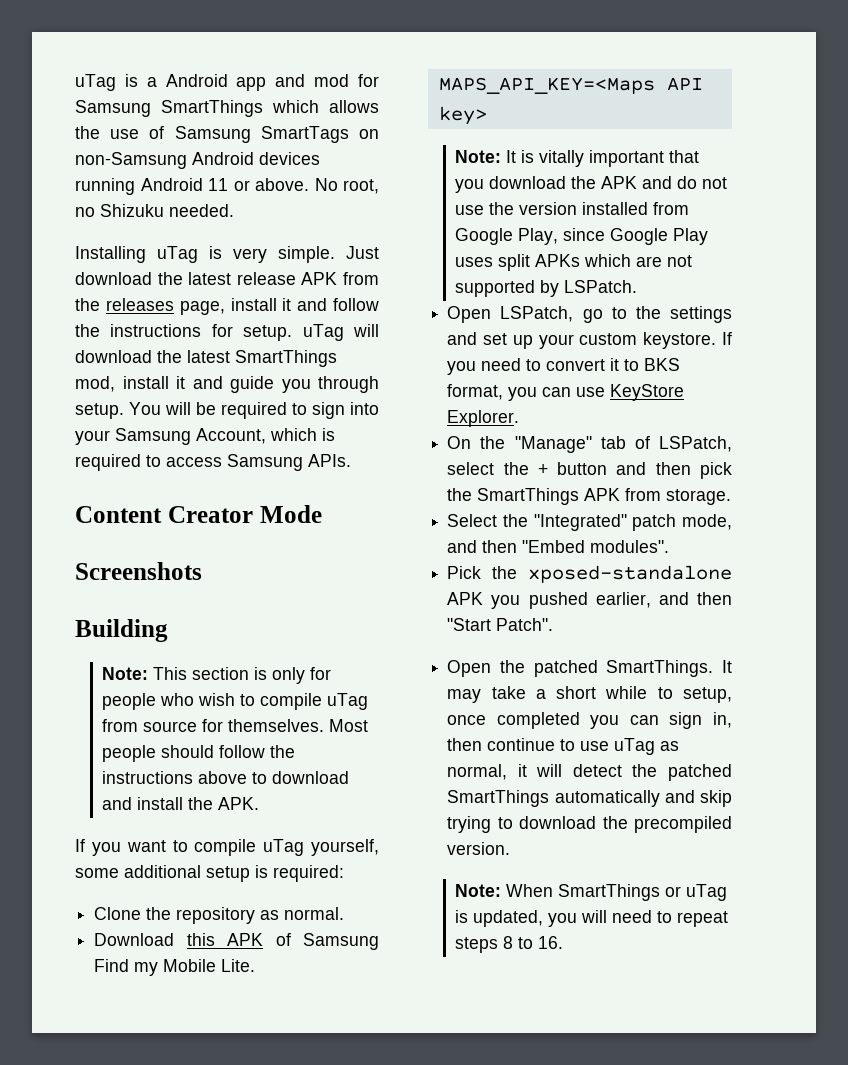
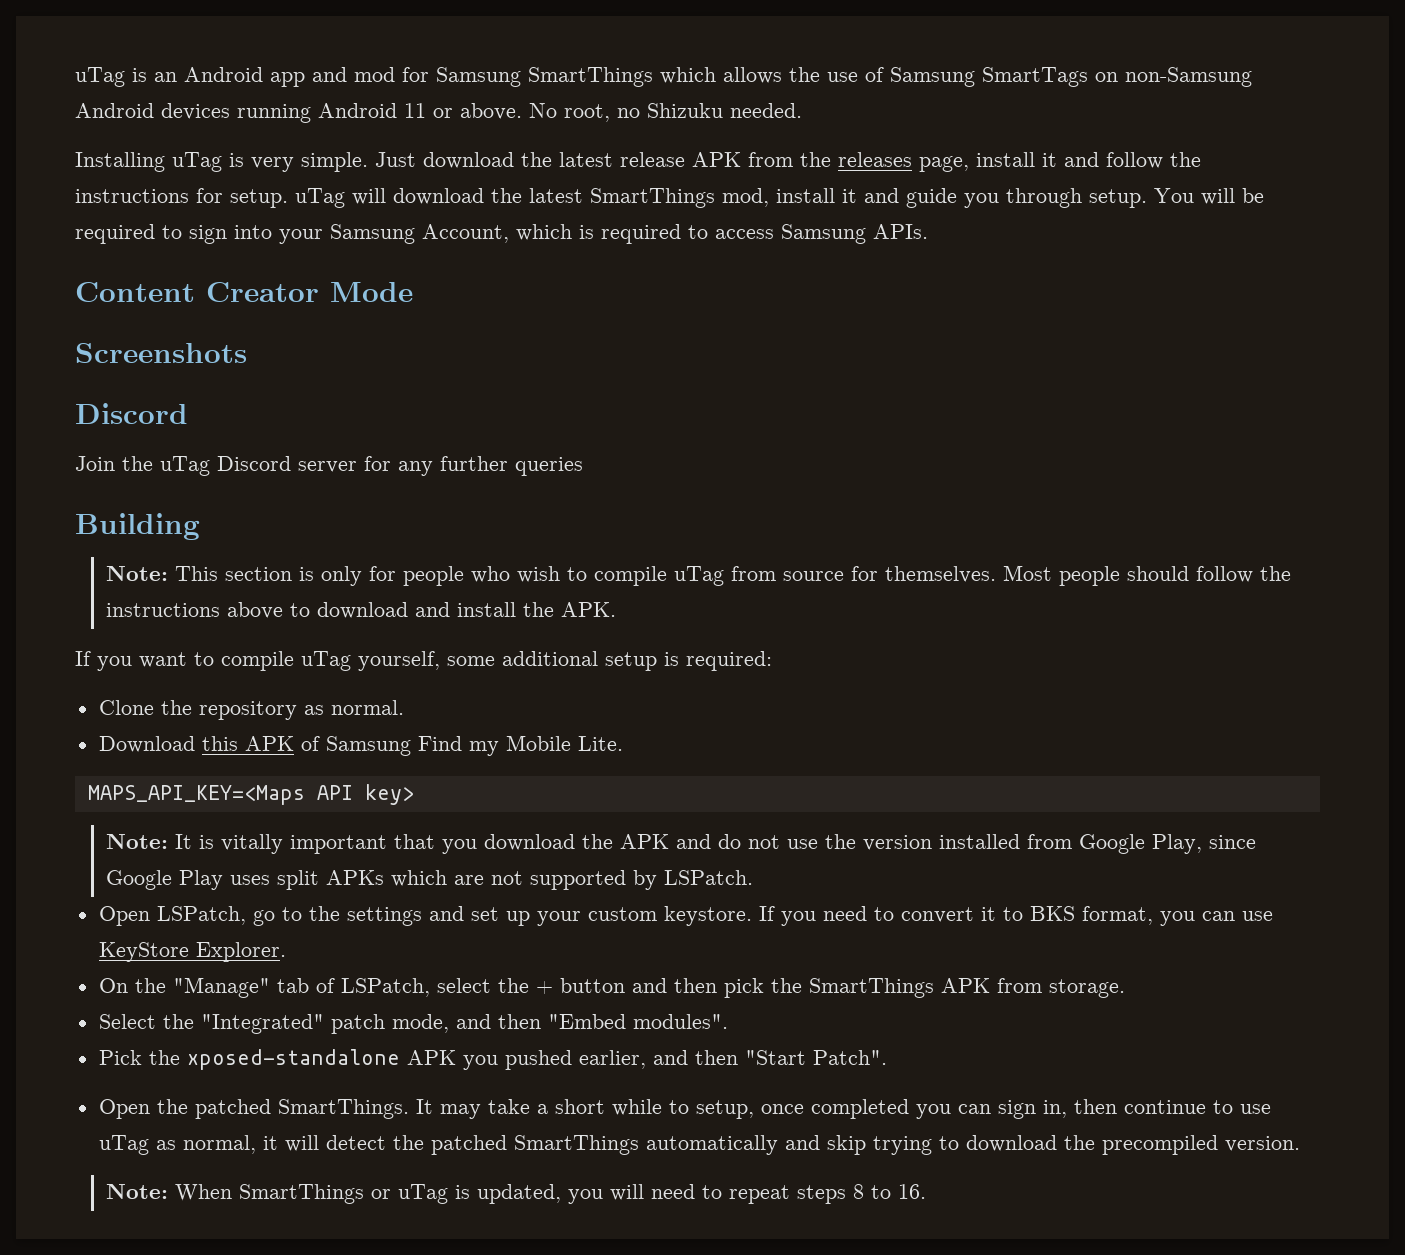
- uTag is a Android app and mod for Samsung SmartThings which allows the use of Samsung SmartTags on non-Samsung Android devices running Android 11 or above.
+ uTag is an Android app and mod for Samsung SmartThings which allows the use of Samsung SmartTags on non-Samsung Android devices running Android 11 or above.
  Screenshots
+ Discord
+ Join the uTag Discord server for any further queries

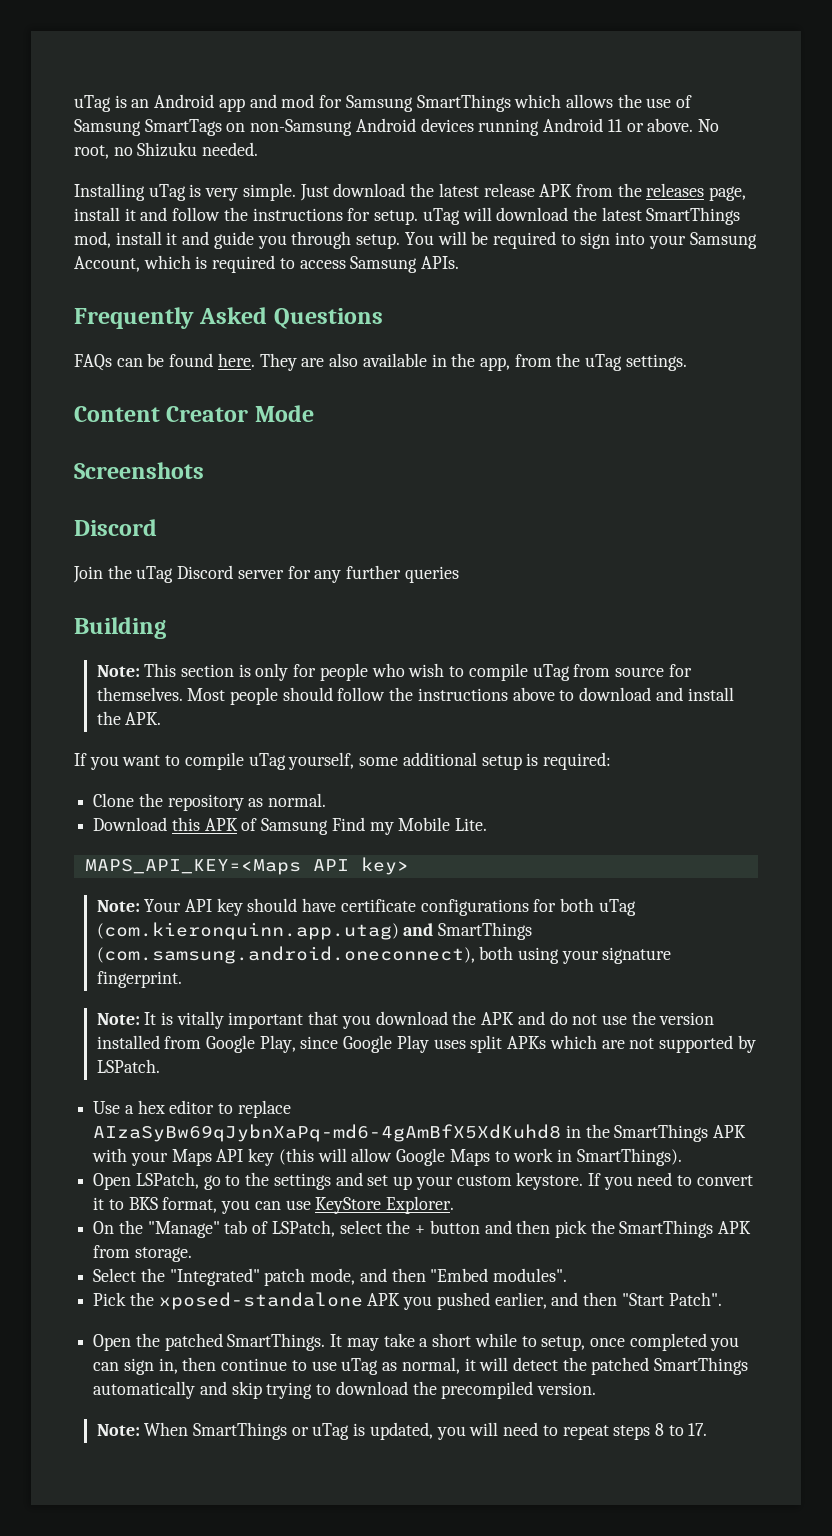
+ Frequently Asked Questions
+ FAQs can be found here. They are also available in the app, from the uTag settings.
+ Note: Your API key should have certificate configurations for both uTag (com.kieronquinn.app.utag) and SmartThings (com.samsung.android.oneconnect), both using your signature fingerprint.
+ Use a hex editor to replace AIzaSyBw69qJybnXaPq-md6-4gAmBfX5XdKuhd8 in the SmartThings APK with your Maps API key (this will allow Google Maps to work in SmartThings).
- Note: When SmartThings or uTag is updated, you will need to repeat steps 8 to 16.
+ Note: When SmartThings or uTag is updated, you will need to repeat steps 8 to 17.

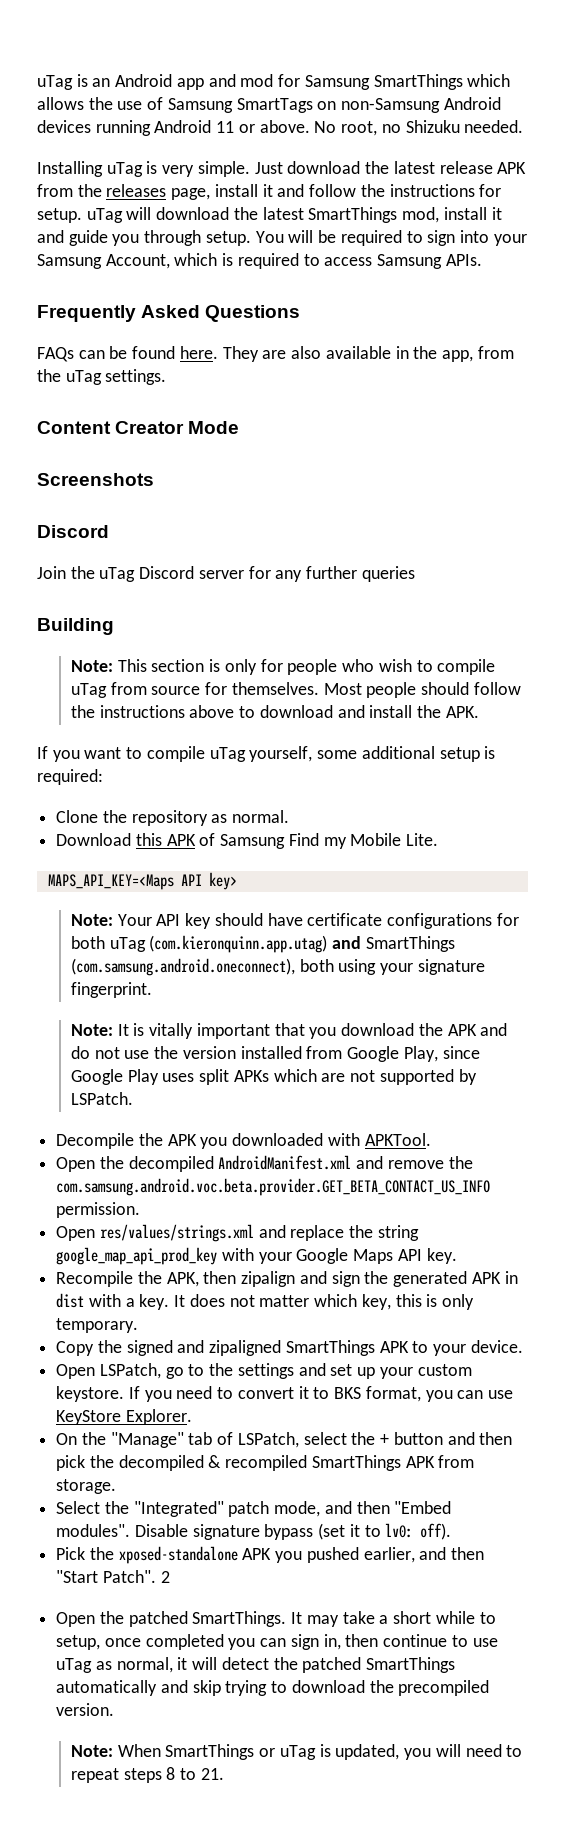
- Use a hex editor to replace AIzaSyBw69qJybnXaPq-md6-4gAmBfX5XdKuhd8 in the SmartThings APK with your Maps API key (this will allow Google Maps to work in SmartThings).
+ Decompile the APK you downloaded with APKTool.
+ Open the decompiled AndroidManifest.xml and remove the com.samsung.android.voc.beta.provider.GET_BETA_CONTACT_US_INFO permission.
+ Open res/values/strings.xml and replace the string google_map_api_prod_key with your Google Maps API key.
+ Recompile the APK, then zipalign and sign the generated APK in dist with a key. It does not matter which key, this is only temporary.
+ Copy the signed and zipaligned SmartThings APK to your device.
- On the "Manage" tab of LSPatch, select the + button and then pick the SmartThings APK from storage.
+ On the "Manage" tab of LSPatch, select the + button and then pick the decompiled & recompiled SmartThings APK from storage.
+ Disable signature bypass (set it to lv0: off).
+ 2
- Note: When SmartThings or uTag is updated, you will need to repeat steps 8 to 17.
+ Note: When SmartThings or uTag is updated, you will need to repeat steps 8 to 21.

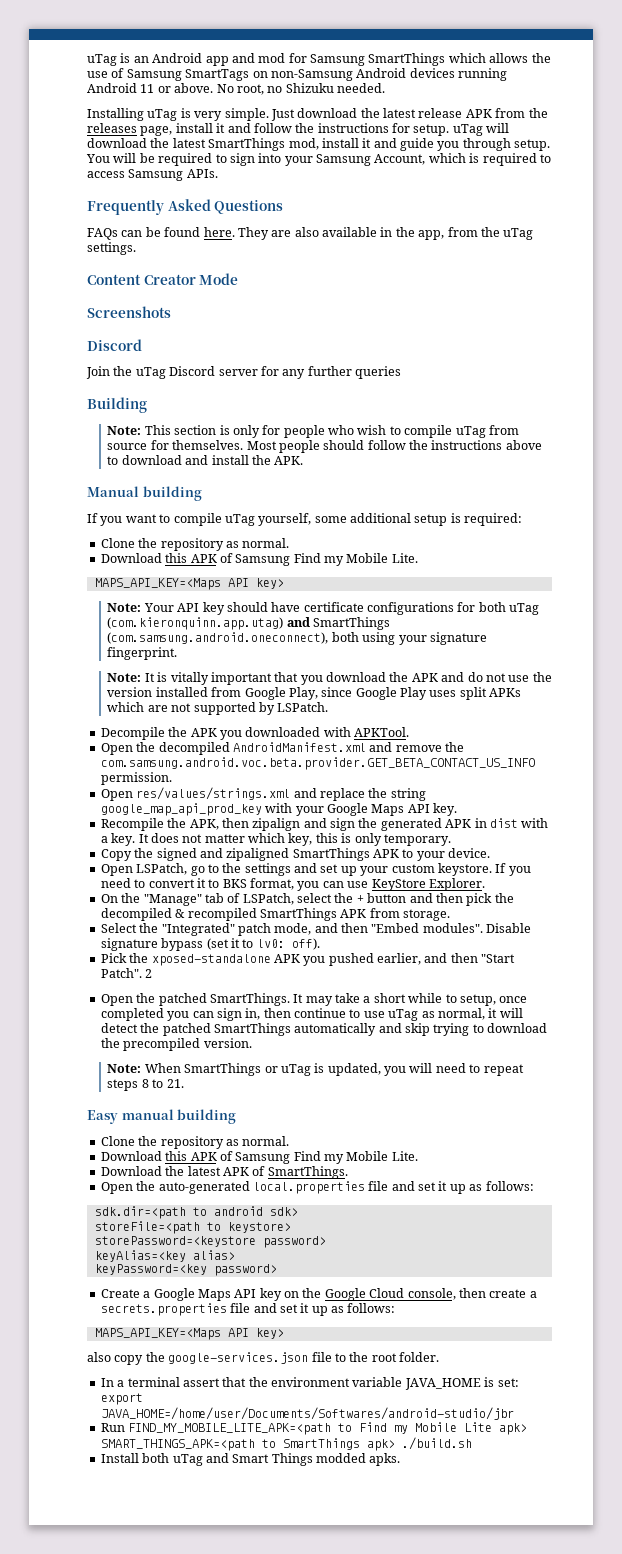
+ Manual building
+ Easy manual building
+ Clone the repository as normal.
+ Download this APK of Samsung Find my Mobile Lite.
+ Download the latest APK of SmartThings.
+ Open the auto-generated local.properties file and set it up as follows:
+ sdk.dir=<path to android sdk>
+ storeFile=<path to keystore>
+ storePassword=<keystore password>
+ keyAlias=<key alias>
+ keyPassword=<key password>
+ Create a Google Maps API key on the Google Cloud console, then create a secrets.properties file and set it up as follows:
+ MAPS_API_KEY=<Maps API key>
+ also copy the google-services.json file to the root folder.
+ In a terminal assert that the environment variable JAVA_HOME is set: export JAVA_HOME=/home/user/Documents/Softwares/android-studio/jbr
+ Run FIND_MY_MOBILE_LITE_APK=<path to Find my Mobile Lite apk> SMART_THINGS_APK=<path to SmartThings apk> ./build.sh
+ Install both uTag and Smart Things modded apks.

